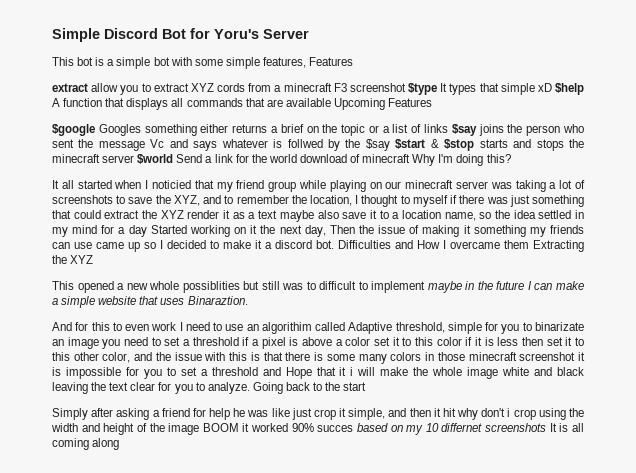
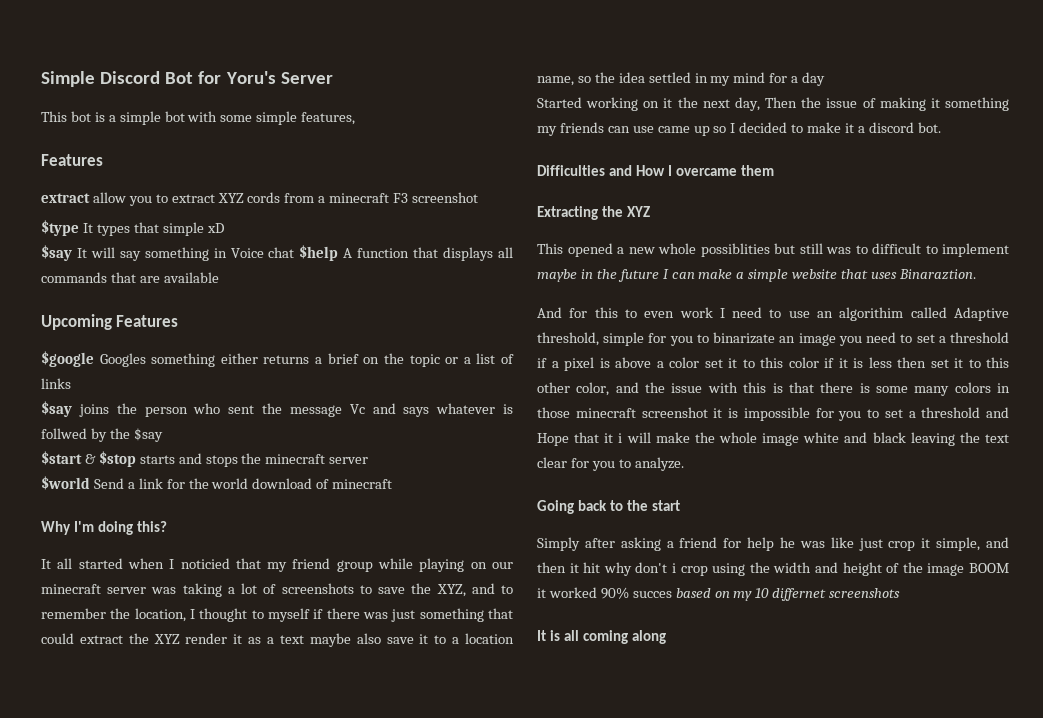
- This bot is a simple bot with some simple features, Features
+ This bot is a simple bot with some simple features,
+ Features
- extract allow you to extract XYZ cords from a minecraft F3 screenshot $type It types that simple xD $help A function that displays all commands that are available Upcoming Features
+ extract allow you to extract XYZ cords from a minecraft F3 screenshot
+ $type It types that simple xD
+ $say It will say something in Voice chat $help A function that displays all commands that are available
+ Upcoming Features
- $google Googles something either returns a brief on the topic or a list of links $say joins the person who sent the message Vc and says whatever is follwed by the $say $start & $stop starts and stops the minecraft server $world Send a link for the world download of minecraft Why I'm doing this?
+ $google Googles something either returns a brief on the topic or a list of links
+ $say joins the person who sent the message Vc and says whatever is follwed by the $say
+ $start & $stop starts and stops the minecraft server
+ $world Send a link for the world download of minecraft
+ Why I'm doing this?
- It all started when I noticied that my friend group while playing on our minecraft server was taking a lot of screenshots to save the XYZ, and to remember the location, I thought to myself if there was just something that could extract the XYZ render it as a text maybe also save it to a location name, so the idea settled in my mind for a day Started working on it the next day, Then the issue of making it something my friends can use came up so I decided to make it a discord bot. Difficulties and How I overcame them Extracting the XYZ
+ It all started when I noticied that my friend group while playing on our minecraft server was taking a lot of screenshots to save the XYZ, and to remember the location, I thought to myself if there was just something that could extract the XYZ render it as a text maybe also save it to a location name, so the idea settled in my mind for a day
+ Started working on it the next day, Then the issue of making it something my friends can use came up so I decided to make it a discord bot.
+ Difficulties and How I overcame them
+ Extracting the XYZ
- And for this to even work I need to use an algorithim called Adaptive threshold, simple for you to binarizate an image you need to set a threshold if a pixel is above a color set it to this color if it is less then set it to this other color, and the issue with this is that there is some many colors in those minecraft screenshot it is impossible for you to set a threshold and Hope that it i will make the whole image white and black leaving the text clear for you to analyze. Going back to the start
+ And for this to even work I need to use an algorithim called Adaptive threshold, simple for you to binarizate an image you need to set a threshold if a pixel is above a color set it to this color if it is less then set it to this other color, and the issue with this is that there is some many colors in those minecraft screenshot it is impossible for you to set a threshold and Hope that it i will make the whole image white and black leaving the text clear for you to analyze.
+ Going back to the start
- Simply after asking a friend for help he was like just crop it simple, and then it hit why don't i crop using the width and height of the image BOOM it worked 90% succes based on my 10 differnet screenshots It is all coming along
+ Simply after asking a friend for help he was like just crop it simple, and then it hit why don't i crop using the width and height of the image BOOM it worked 90% succes based on my 10 differnet screenshots
+ It is all coming along

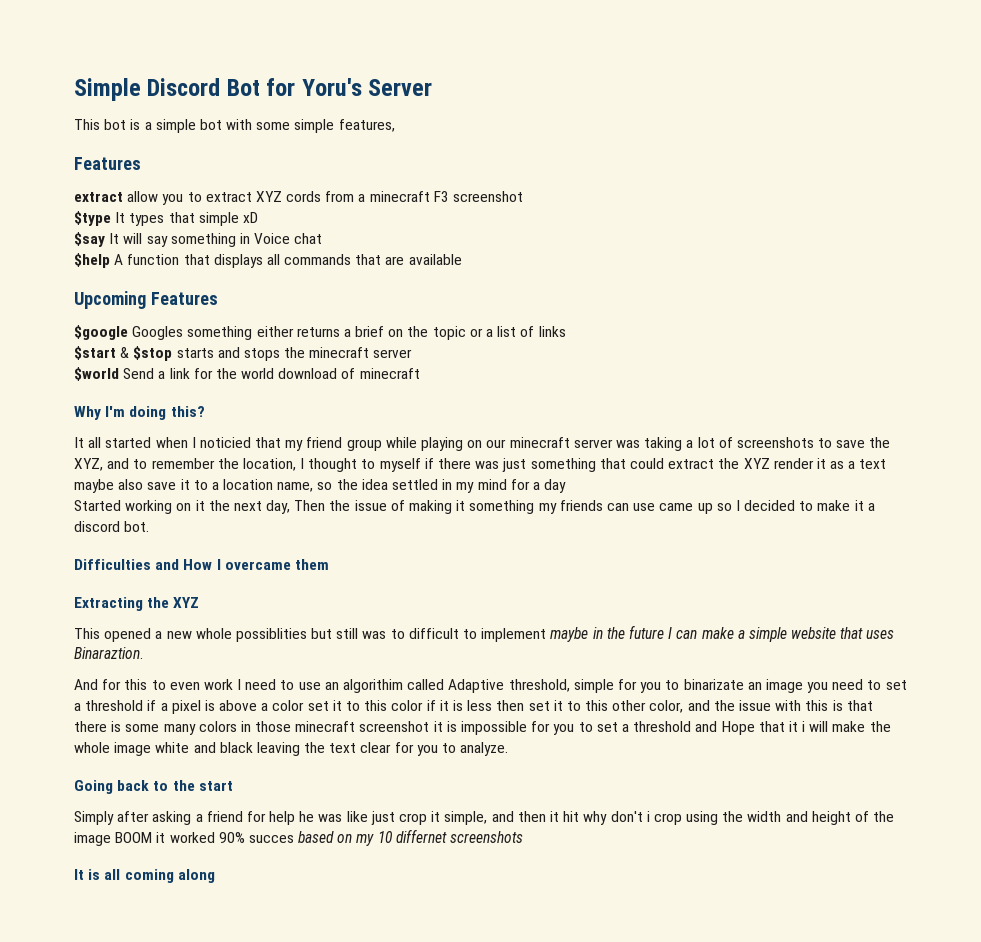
- $say It will say something in Voice chat $help A function that displays all commands that are available
+ $say It will say something in Voice chat
+ $help A function that displays all commands that are available
- $say joins the person who sent the message Vc and says whatever is follwed by the $say

